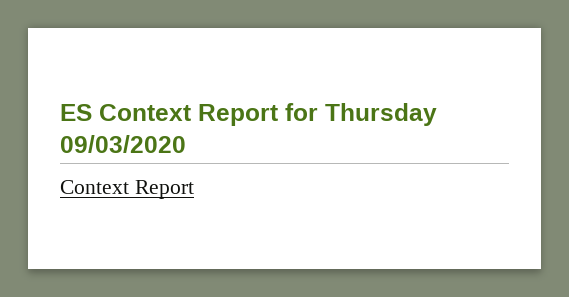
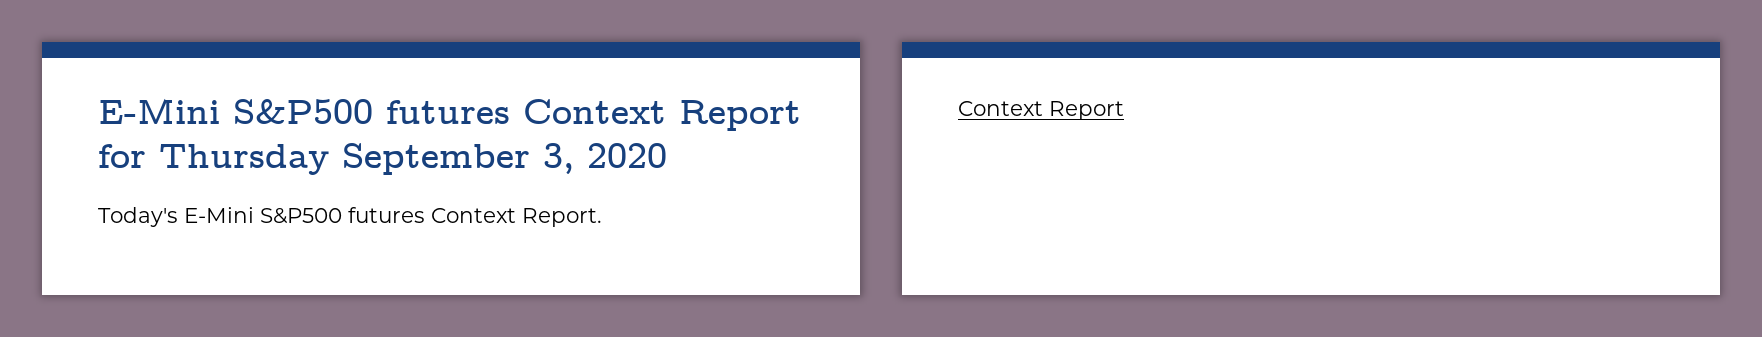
- ES Context Report for Thursday 09/03/2020
+ E-Mini S&P500 futures Context Report for Thursday September 3, 2020
+ Today's E-Mini S&P500 futures Context Report.

